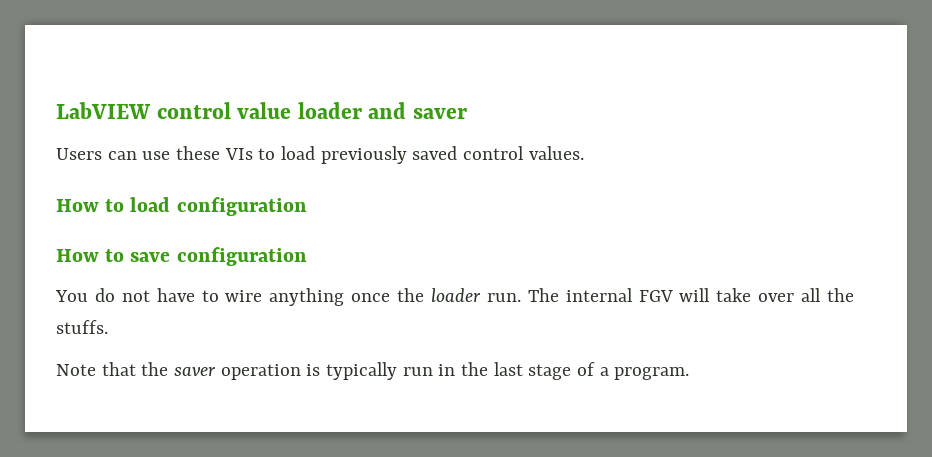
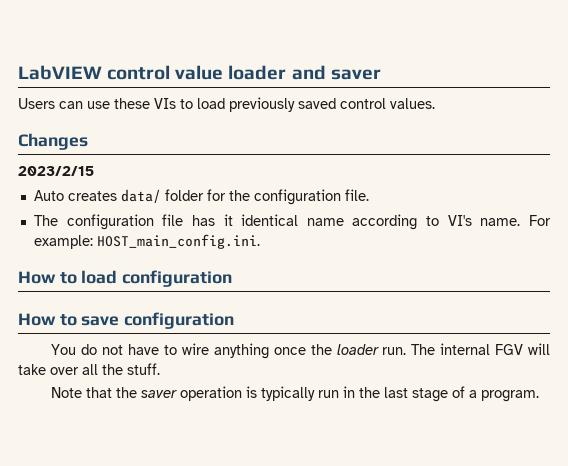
+ Changes
+ 2023/2/15
+ Auto creates data/ folder for the configuration file.
+ The configuration file has it identical name according to VI's name. For example: HOST_main_config.ini.
- The internal FGV will take over all the stuffs.
+ The internal FGV will take over all the stuff.

